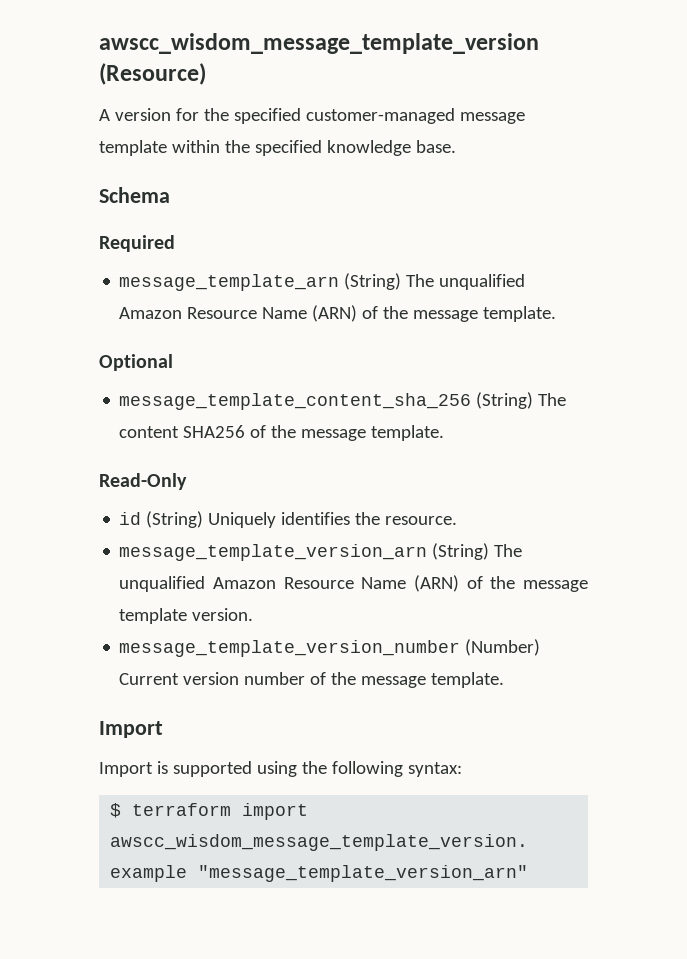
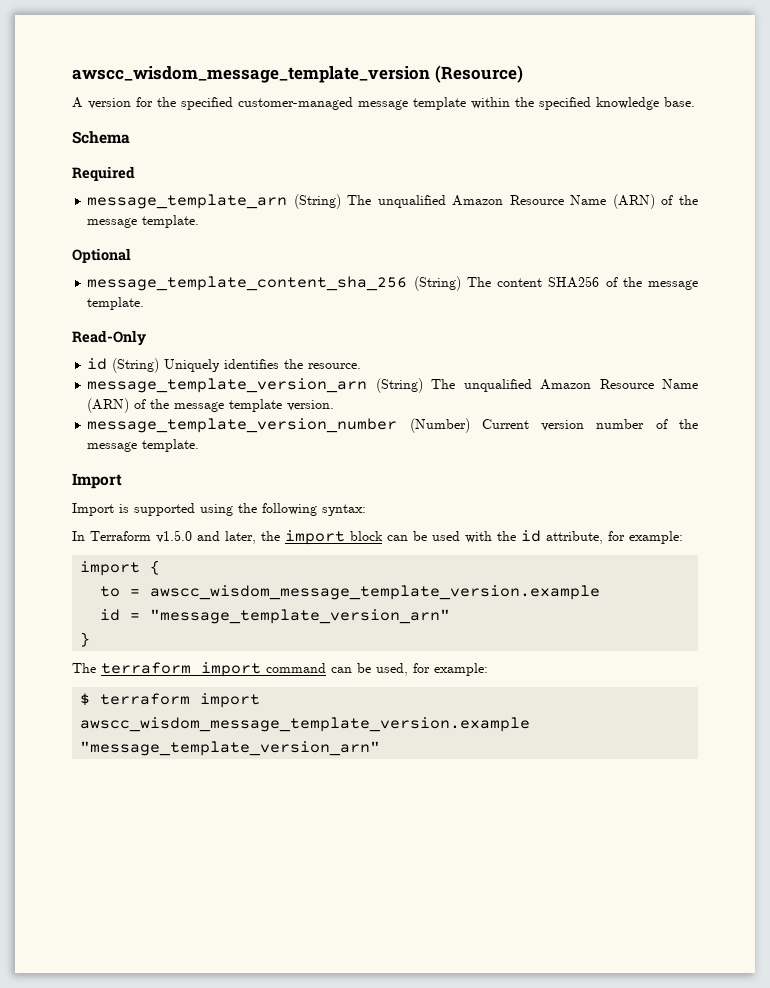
+ In Terraform v1.5.0 and later, the import block can be used with the id attribute, for example:
+ import {
+ to = awscc_wisdom_message_template_version.example
+ id = "message_template_version_arn"
+ }
+ The terraform import command can be used, for example:

